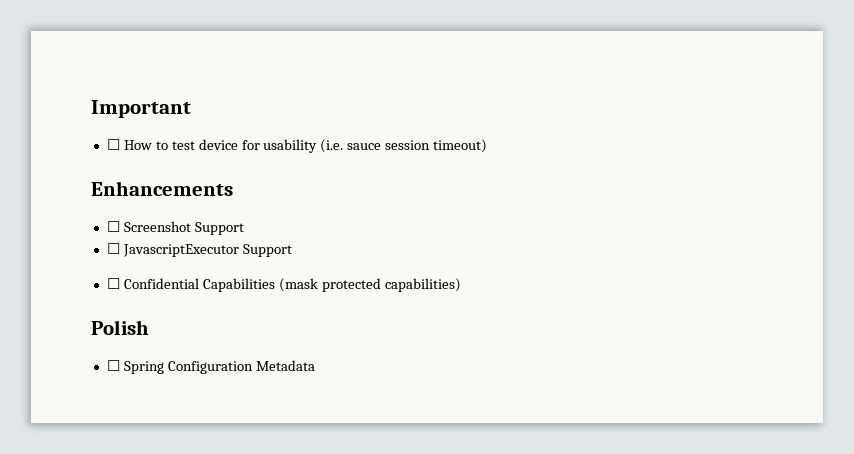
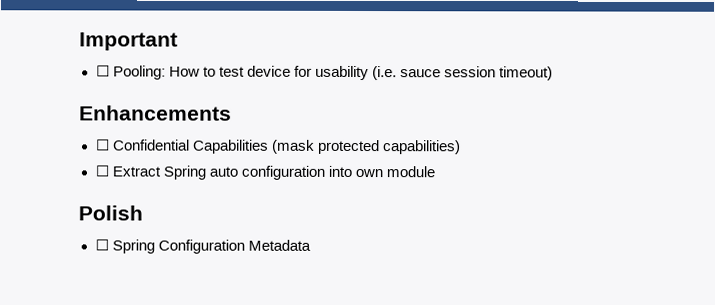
- ☐ How to test device for usability (i.e. sauce session timeout)
+ ☐ Pooling: How to test device for usability (i.e. sauce session timeout)
- ☐ Screenshot Support
- ☐ JavascriptExecutor Support
+ ☐ Extract Spring auto configuration into own module

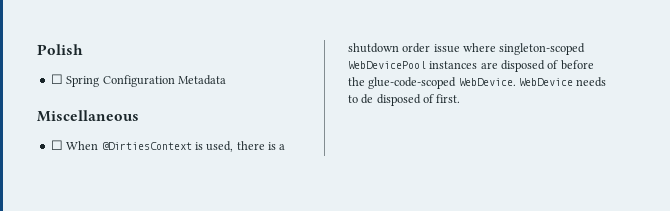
- Important
- ☐ Pooling: How to test device for usability (i.e. sauce session timeout)
- Enhancements
- ☐ Confidential Capabilities (mask protected capabilities)
- ☐ Extract Spring auto configuration into own module
+ Miscellaneous
+ ☐ When @DirtiesContext is used, there is a shutdown order issue where singleton-scoped WebDevicePool instances are disposed of before the glue-code-scoped WebDevice. WebDevice needs to de disposed of first.

